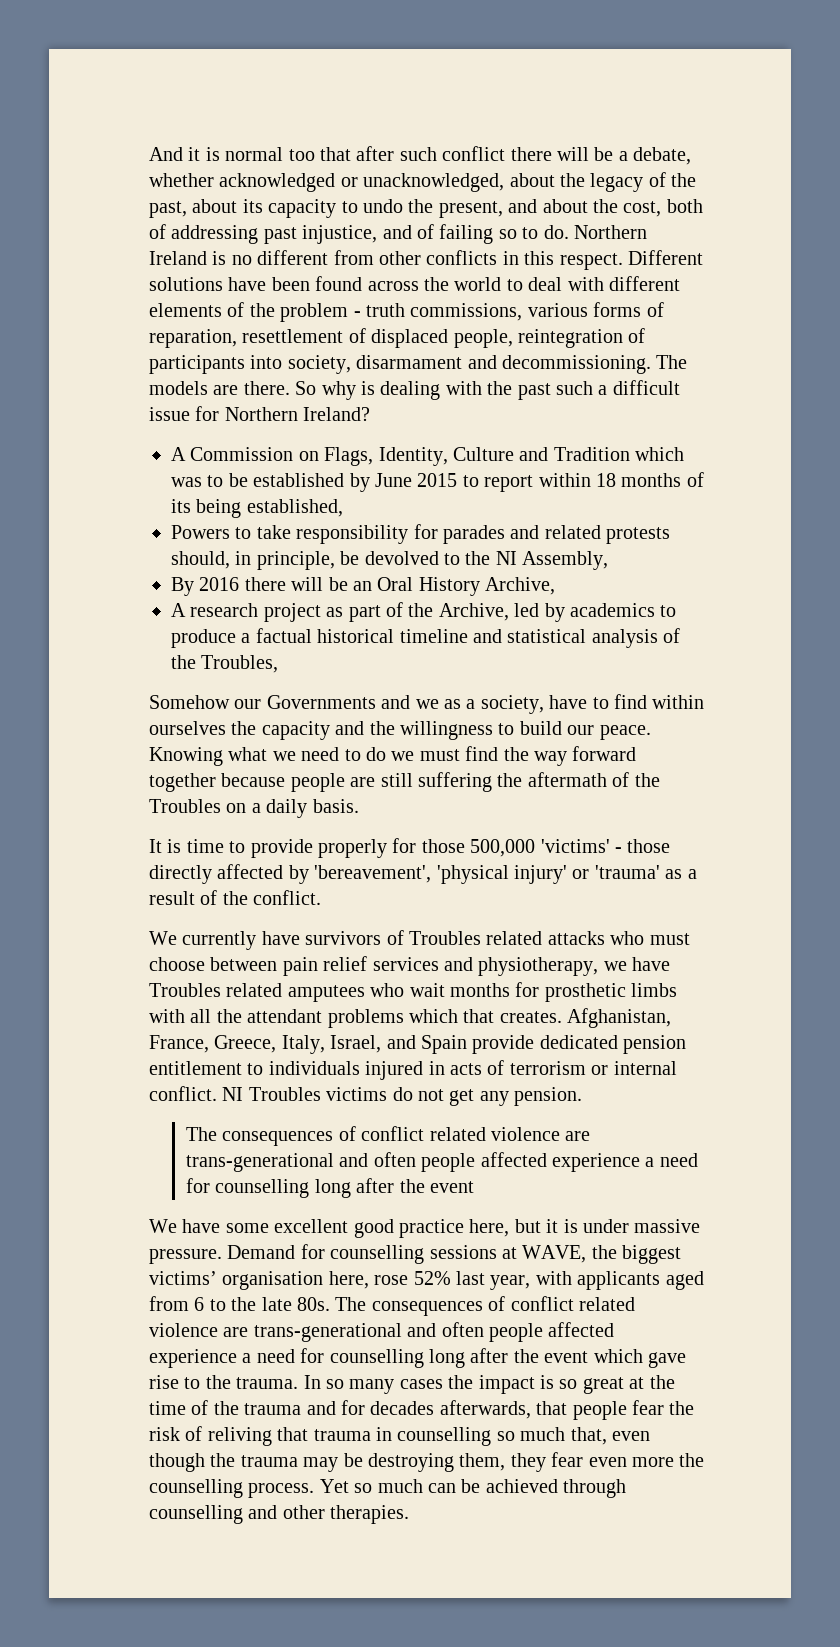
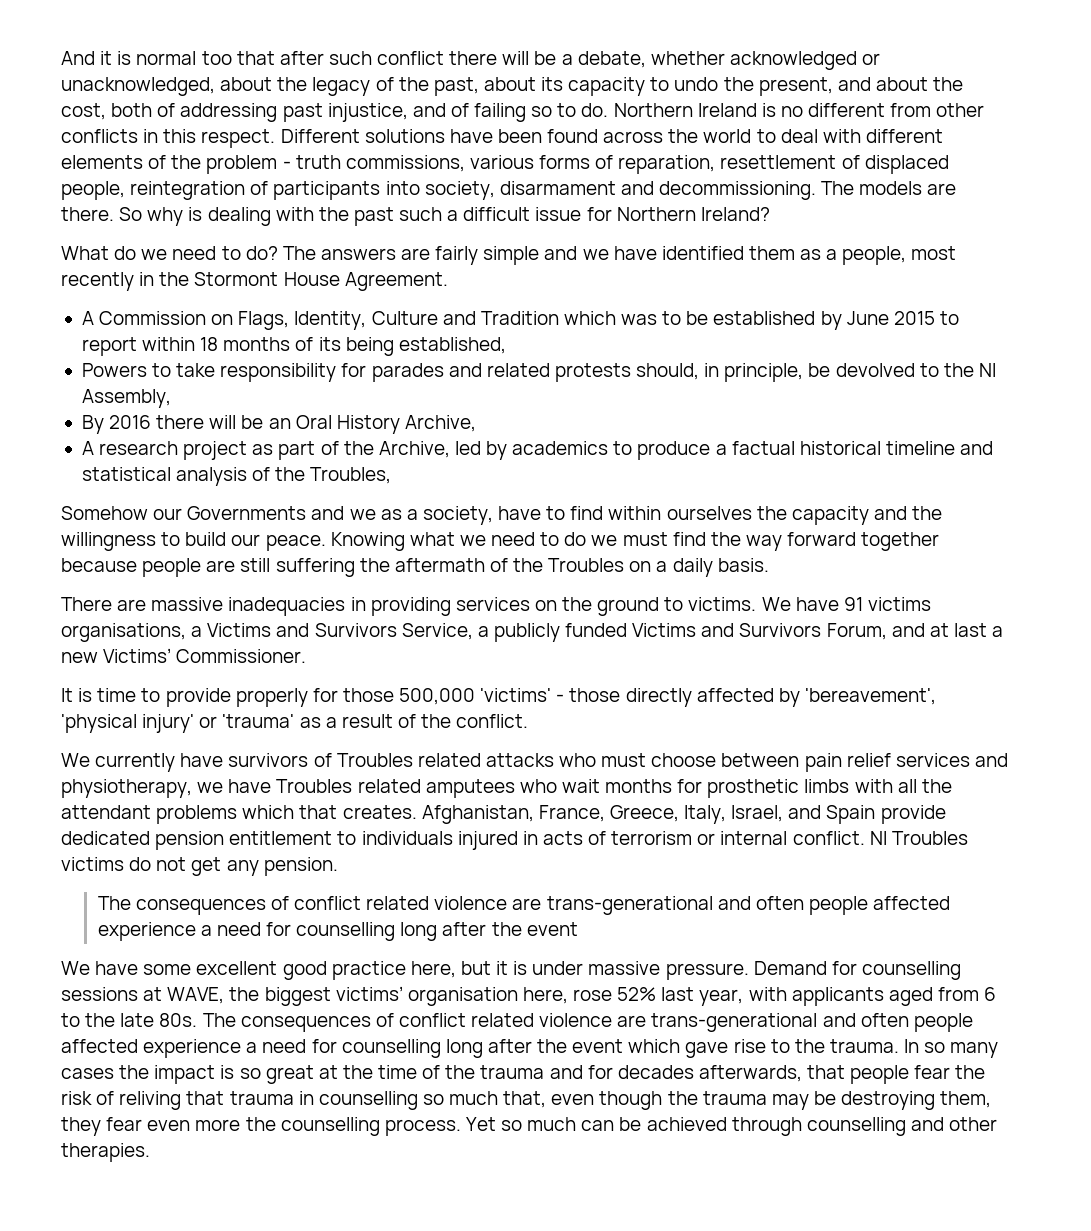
+ What do we need to do? The answers are fairly simple and we have identified them as a people, most recently in the Stormont House Agreement.
+ There are massive inadequacies in providing services on the ground to victims. We have 91 victims organisations, a Victims and Survivors Service, a publicly funded Victims and Survivors Forum, and at last a new Victims’ Commissioner.

